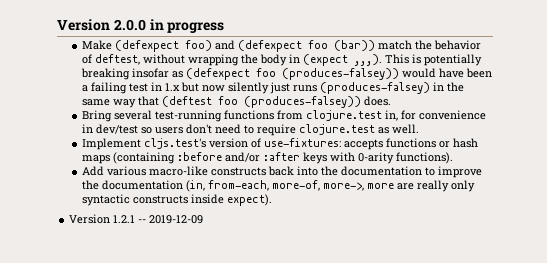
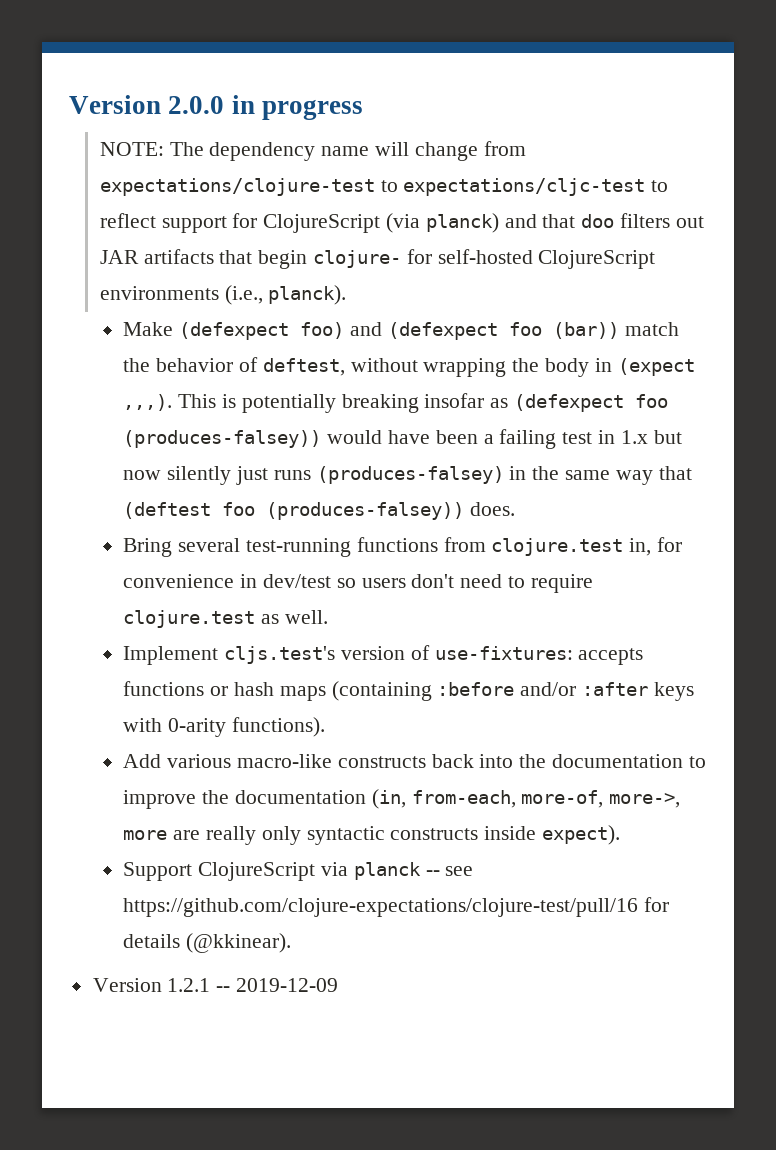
+ NOTE: The dependency name will change from expectations/clojure-test to expectations/cljc-test to reflect support for ClojureScript (via planck) and that doo filters out JAR artifacts that begin clojure- for self-hosted ClojureScript environments (i.e., planck).
+ Support ClojureScript via planck -- see https://github.com/clojure-expectations/clojure-test/pull/16 for details (@kkinear).

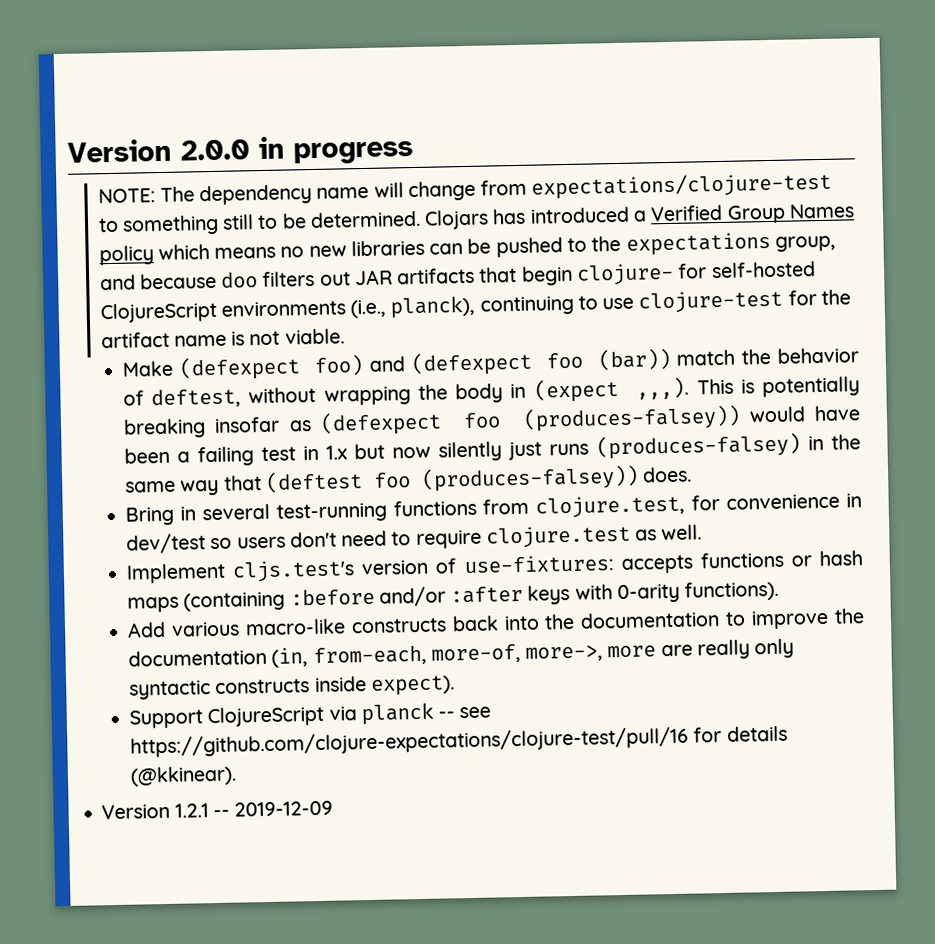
- NOTE: The dependency name will change from expectations/clojure-test to expectations/cljc-test to reflect support for ClojureScript (via planck) and that doo filters out JAR artifacts that begin clojure- for self-hosted ClojureScript environments (i.e., planck).
+ NOTE: The dependency name will change from expectations/clojure-test to something still to be determined. Clojars has introduced a Verified Group Names policy which means no new libraries can be pushed to the expectations group, and because doo filters out JAR artifacts that begin clojure- for self-hosted ClojureScript environments (i.e., planck), continuing to use clojure-test for the artifact name is not viable.
- Bring several test-running functions from clojure.test in, for convenience in dev/test so users don't need to require clojure.test as well.
+ Bring in several test-running functions from clojure.test, for convenience in dev/test so users don't need to require clojure.test as well.

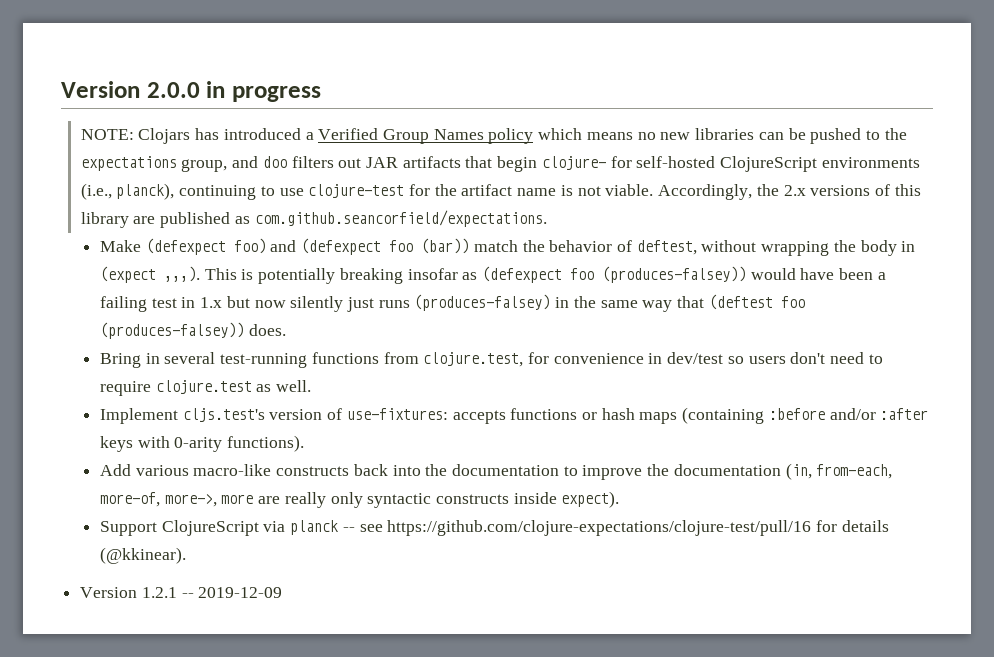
- NOTE: The dependency name will change from expectations/clojure-test to something still to be determined. Clojars has introduced a Verified Group Names policy which means no new libraries can be pushed to the expectations group, and because doo filters out JAR artifacts that begin clojure- for self-hosted ClojureScript environments (i.e., planck), continuing to use clojure-test for the artifact name is not viable.
+ NOTE: Clojars has introduced a Verified Group Names policy which means no new libraries can be pushed to the expectations group, and doo filters out JAR artifacts that begin clojure- for self-hosted ClojureScript environments (i.e., planck), continuing to use clojure-test for the artifact name is not viable. Accordingly, the 2.x versions of this library are published as com.github.seancorfield/expectations.

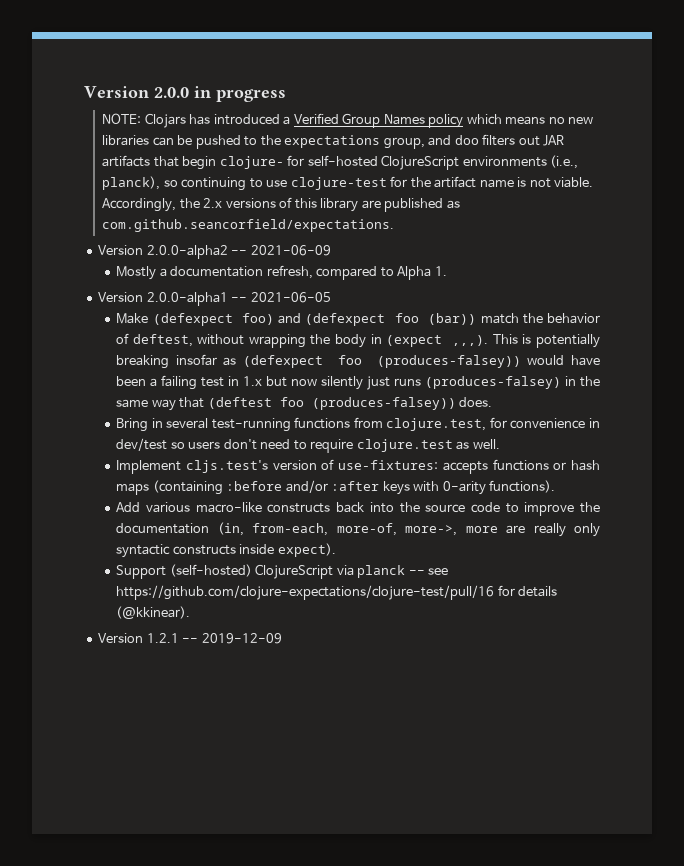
- NOTE: Clojars has introduced a Verified Group Names policy which means no new libraries can be pushed to the expectations group, and doo filters out JAR artifacts that begin clojure- for self-hosted ClojureScript environments (i.e., planck), continuing to use clojure-test for the artifact name is not viable.
+ NOTE: Clojars has introduced a Verified Group Names policy which means no new libraries can be pushed to the expectations group, and doo filters out JAR artifacts that begin clojure- for self-hosted ClojureScript environments (i.e., planck), so continuing to use clojure-test for the artifact name is not viable.
+ Version 2.0.0-alpha2 -- 2021-06-09
+ Mostly a documentation refresh, compared to Alpha 1.
+ Version 2.0.0-alpha1 -- 2021-06-05
- Add various macro-like constructs back into the documentation to improve the documentation (in, from-each, more-of, more->, more are really only syntactic constructs inside expect).
+ Add various macro-like constructs back into the source code to improve the documentation (in, from-each, more-of, more->, more are really only syntactic constructs inside expect).
- Support ClojureScript via planck -- see https://github.com/clojure-expectations/clojure-test/pull/16 for details (@kkinear).
+ Support (self-hosted) ClojureScript via planck -- see https://github.com/clojure-expectations/clojure-test/pull/16 for details (@kkinear).

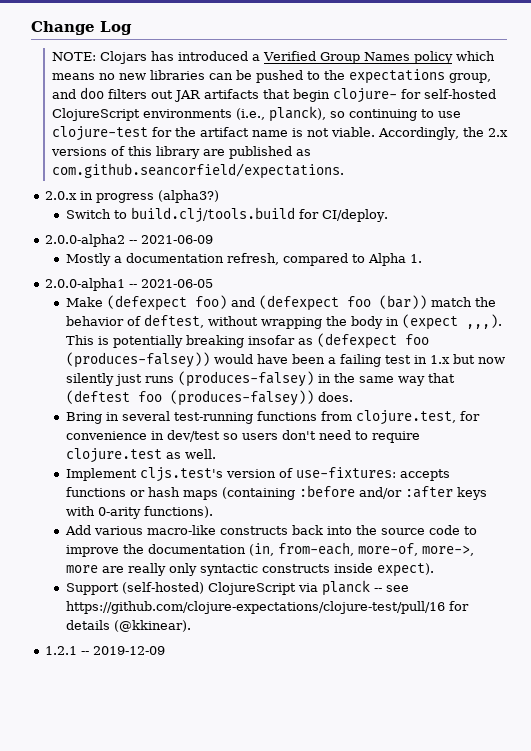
- Version 2.0.0 in progress
+ Change Log
- Version 2.0.0-alpha2 -- 2021-06-09
+ 2.0.x in progress (alpha3?)
+ Switch to build.clj/tools.build for CI/deploy.
+ 2.0.0-alpha2 -- 2021-06-09
- Version 2.0.0-alpha1 -- 2021-06-05
+ 2.0.0-alpha1 -- 2021-06-05
- Version 1.2.1 -- 2019-12-09
+ 1.2.1 -- 2019-12-09

